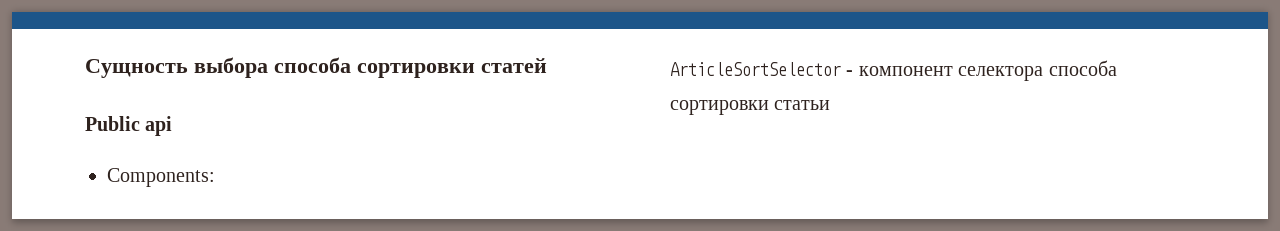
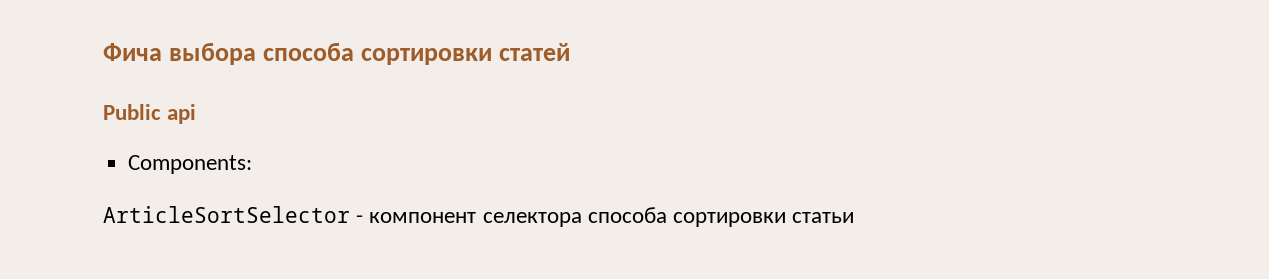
- Сущность выбора способа сортировки статей
+ Фича выбора способа сортировки статей

